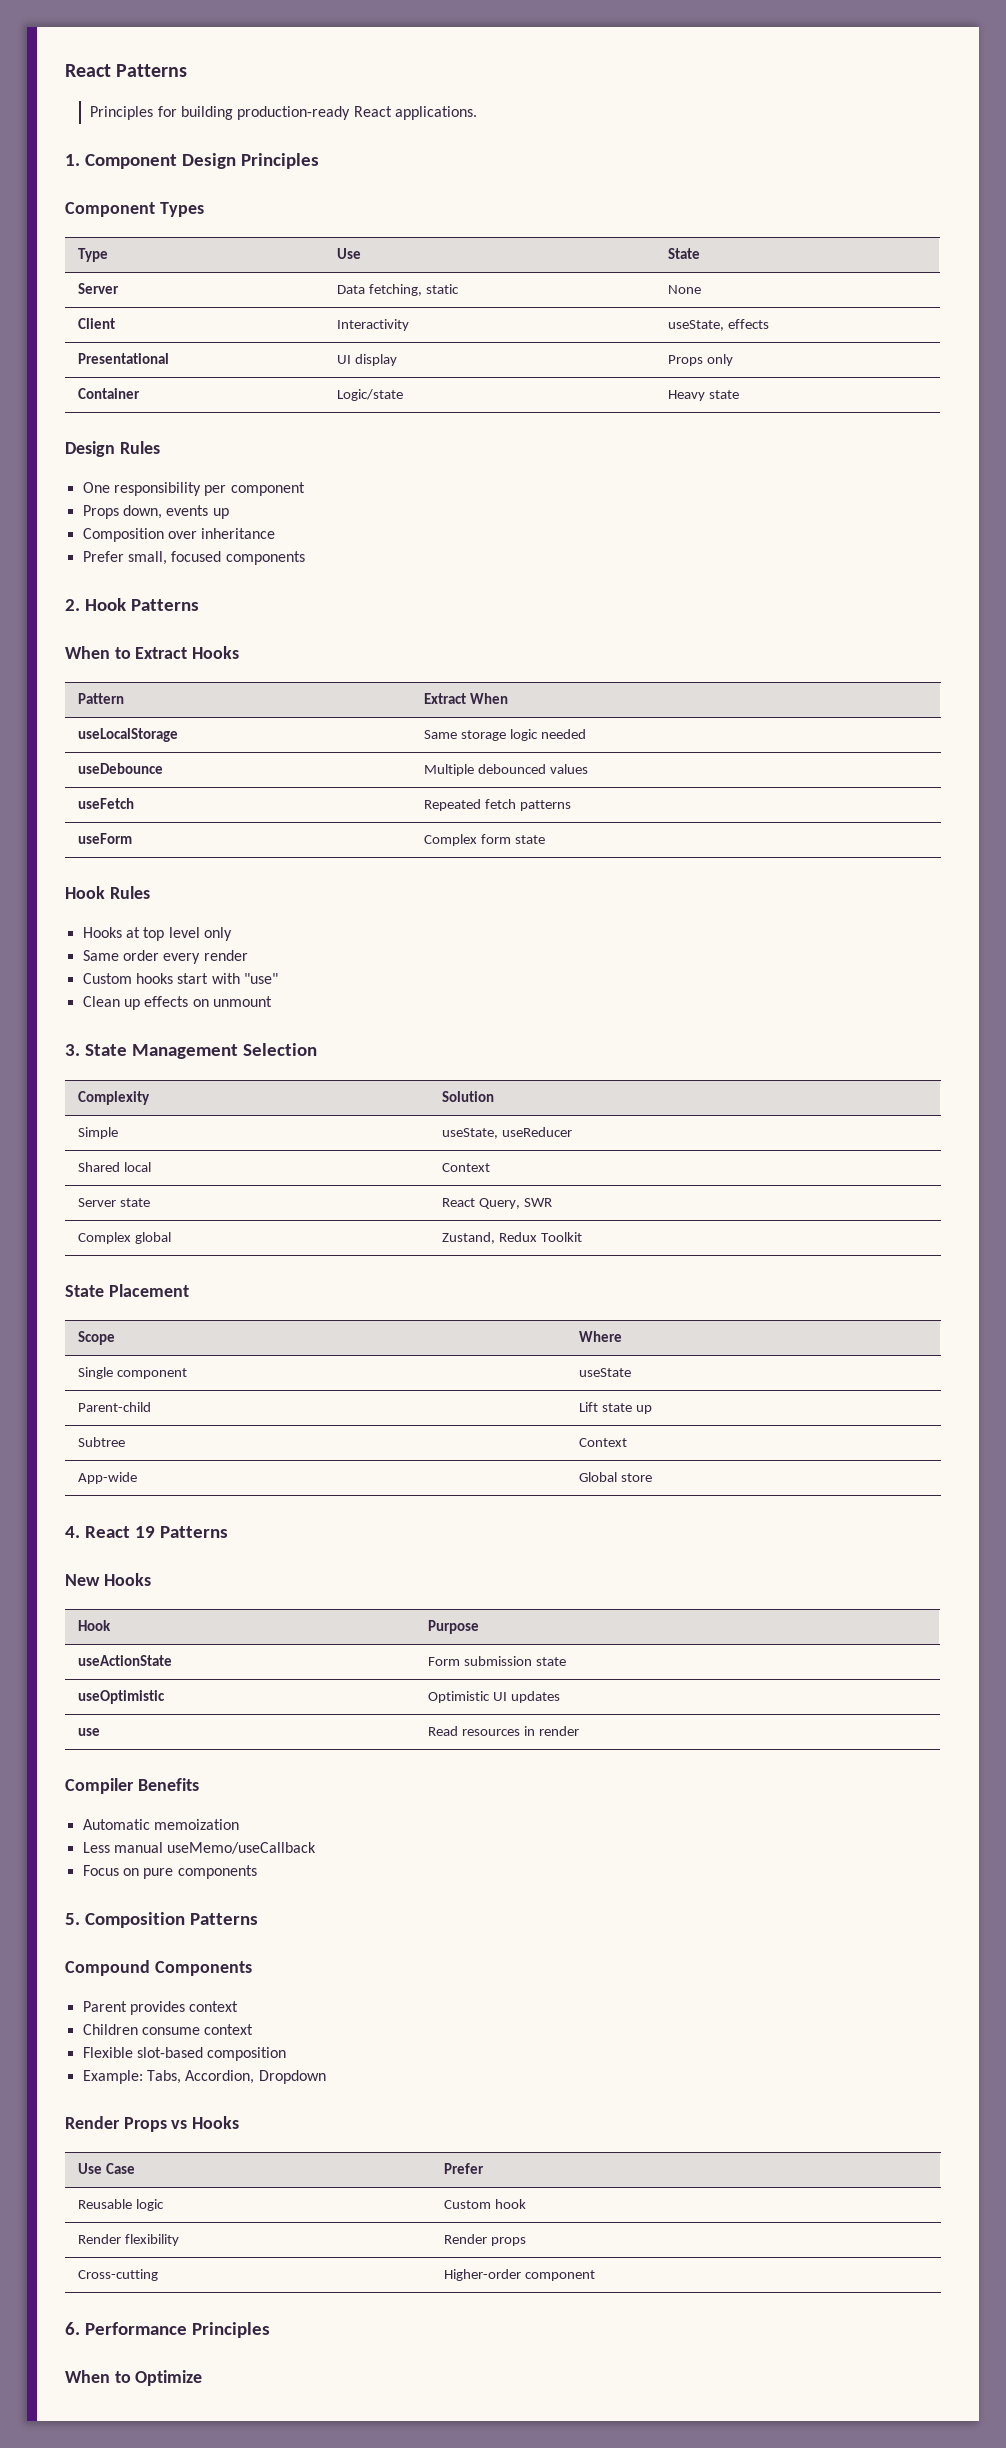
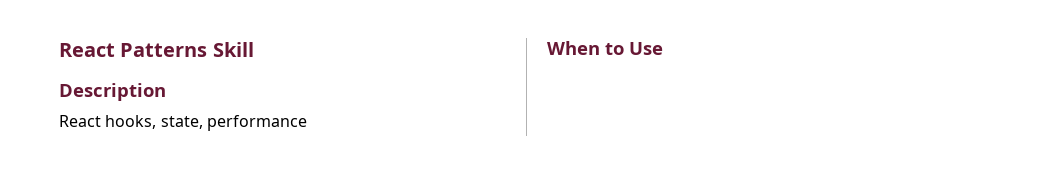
- React Patterns
- Principles for building production-ready React applications.
- 1. Component Design Principles
- Component Types
- Type | Use | State
- Server | Data fetching, static | None
- Client | Interactivity | useState, effects
- Presentational | UI display | Props only
- Container | Logic/state | Heavy state
- Design Rules
- One responsibility per component
- Props down, events up
- Composition over inheritance
- Prefer small, focused components
- 2. Hook Patterns
- When to Extract Hooks
- Pattern | Extract When
- useLocalStorage | Same storage logic needed
- useDebounce | Multiple debounced values
- useFetch | Repeated fetch patterns
- useForm | Complex form state
- Hook Rules
- Hooks at top level only
- Same order every render
- Custom hooks start with "use"
- Clean up effects on unmount
- 3. State Management Selection
- Complexity | Solution
- Simple | useState, useReducer
- Shared local | Context
- Server state | React Query, SWR
- Complex global | Zustand, Redux Toolkit
- State Placement
- Scope | Where
- Single component | useState
- Parent-child | Lift state up
- Subtree | Context
- App-wide | Global store
- 4. React 19 Patterns
- New Hooks
- Hook | Purpose
- useActionState | Form submission state
- useOptimistic | Optimistic UI updates
- use | Read resources in render
- Compiler Benefits
- Automatic memoization
- Less manual useMemo/useCallback
- Focus on pure components
- 5. Composition Patterns
- Compound Components
- Parent provides context
- Children consume context
- Flexible slot-based composition
- Example: Tabs, Accordion, Dropdown
- Render Props vs Hooks
- Use Case | Prefer
- Reusable logic | Custom hook
- Render flexibility | Render props
- Cross-cutting | Higher-order component
- 6. Performance Principles
- When to Optimize
+ React Patterns Skill
+ Description
+ React hooks, state, performance
+ When to Use

